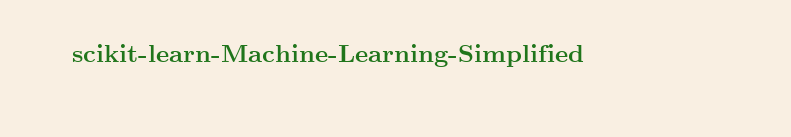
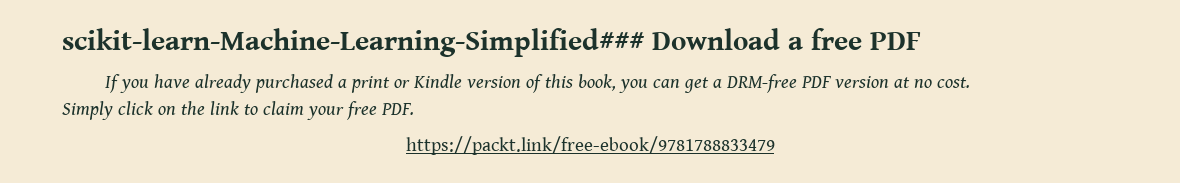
- scikit-learn-Machine-Learning-Simplified
+ scikit-learn-Machine-Learning-Simplified### Download a free PDF
+ If you have already purchased a print or Kindle version of this book, you can get a DRM-free PDF version at no cost.
+ Simply click on the link to claim your free PDF.
+ https://packt.link/free-ebook/9781788833479

